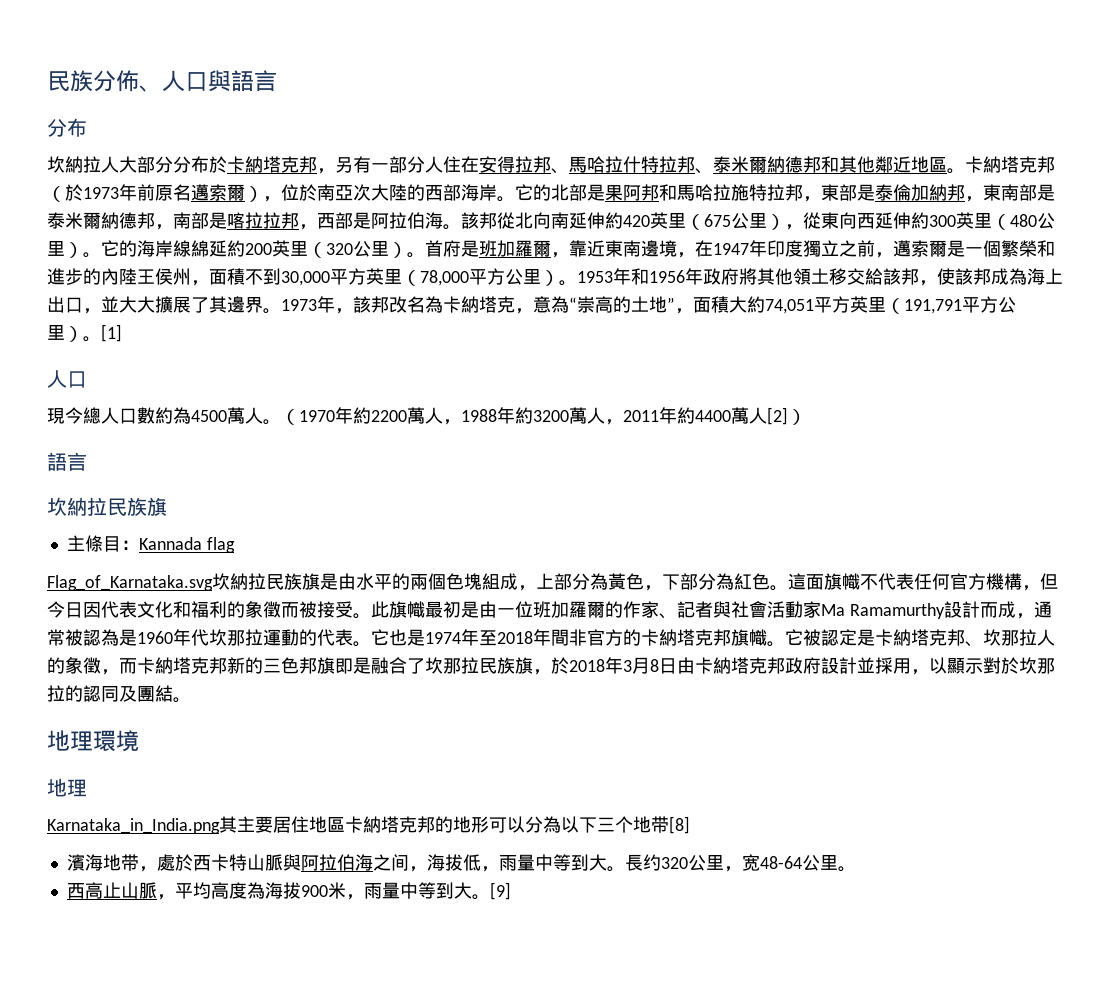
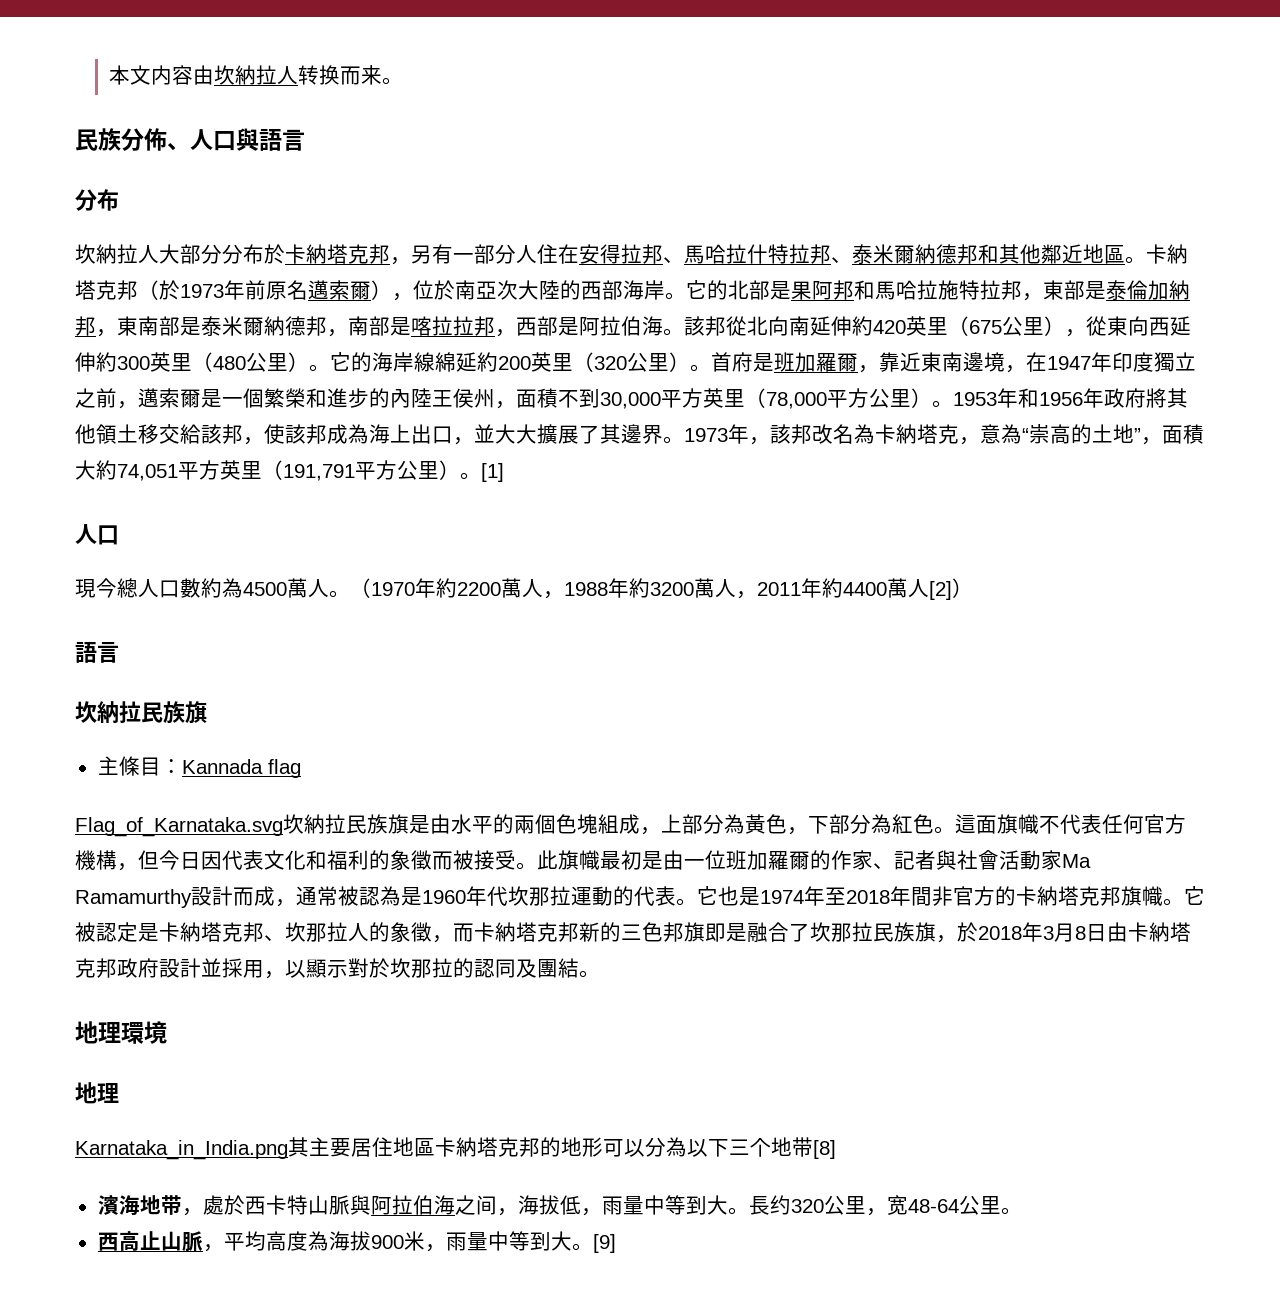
+ 本文内容由坎納拉人转换而来。

